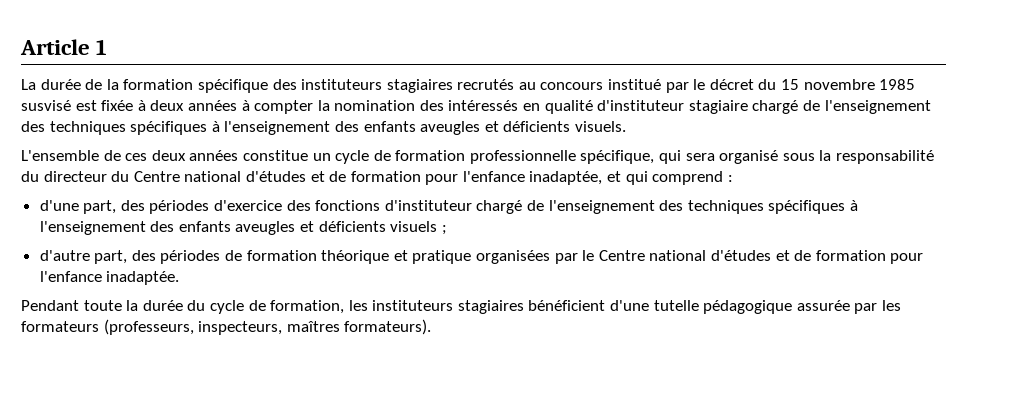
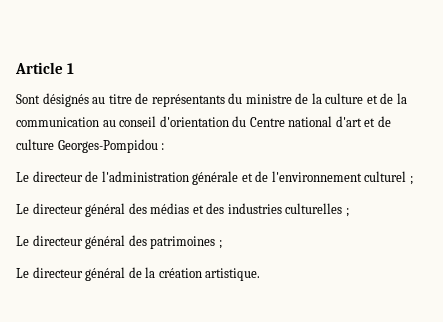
- La durée de la formation spécifique des instituteurs stagiaires recrutés au concours institué par le décret du 15 novembre 1985 susvisé est fixée à deux années à compter la nomination des intéressés en qualité d'instituteur stagiaire chargé de l'enseignement des techniques spécifiques à l'enseignement des enfants aveugles et déficients visuels.
- L'ensemble de ces deux années constitue un cycle de formation professionnelle spécifique, qui sera organisé sous la responsabilité du directeur du Centre national d'études et de formation pour l'enfance inadaptée, et qui comprend :
- d'une part, des périodes d'exercice des fonctions d'instituteur chargé de l'enseignement des techniques spécifiques à l'enseignement des enfants aveugles et déficients visuels ;
- d'autre part, des périodes de formation théorique et pratique organisées par le Centre national d'études et de formation pour l'enfance inadaptée.
- Pendant toute la durée du cycle de formation, les instituteurs stagiaires bénéficient d'une tutelle pédagogique assurée par les formateurs (professeurs, inspecteurs, maîtres formateurs).
+ Sont désignés au titre de représentants du ministre de la culture et de la communication au conseil d'orientation du Centre national d'art et de culture Georges-Pompidou :
+ Le directeur de l'administration générale et de l'environnement culturel ;
+ Le directeur général des médias et des industries culturelles ;
+ Le directeur général des patrimoines ;
+ Le directeur général de la création artistique.

